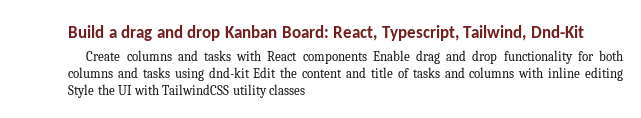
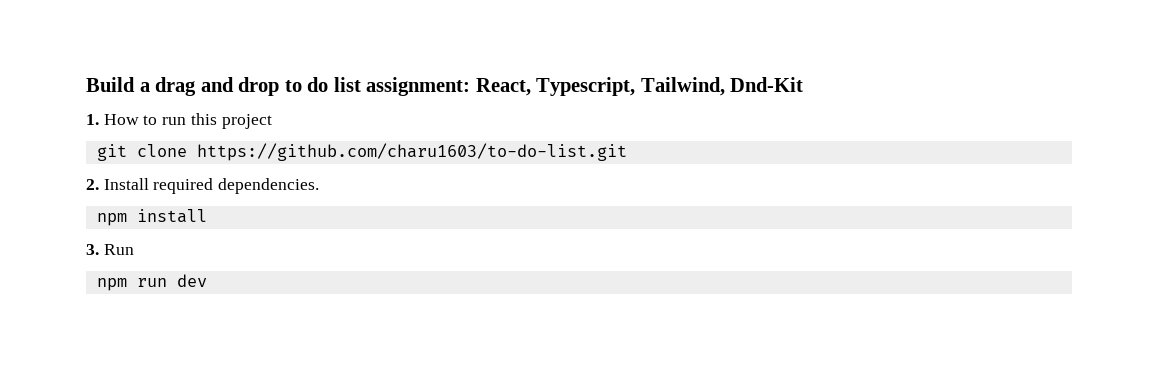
- Build a drag and drop Kanban Board: React, Typescript, Tailwind, Dnd-Kit
+ Build a drag and drop to do list assignment: React, Typescript, Tailwind, Dnd-Kit
- Create columns and tasks with React components Enable drag and drop functionality for both columns and tasks using dnd-kit Edit the content and title of tasks and columns with inline editing Style the UI with TailwindCSS utility classes
+ 1. How to run this project
+ git clone https://github.com/charu1603/to-do-list.git
+ 2. Install required dependencies.
+ npm install
+ 3. Run
+ npm run dev

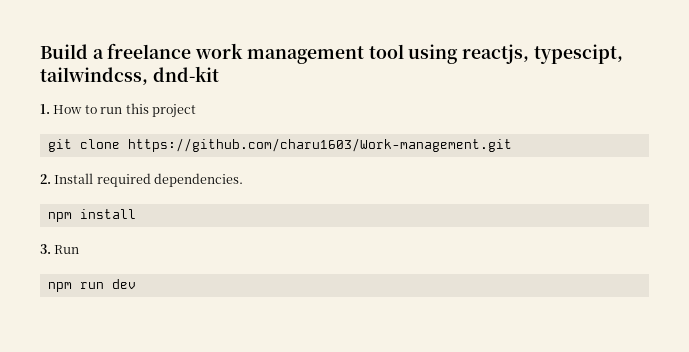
- Build a drag and drop to do list assignment: React, Typescript, Tailwind, Dnd-Kit
+ Build a freelance work management tool using reactjs, typescipt, tailwindcss, dnd-kit
- git clone https://github.com/charu1603/to-do-list.git
+ git clone https://github.com/charu1603/Work-management.git

